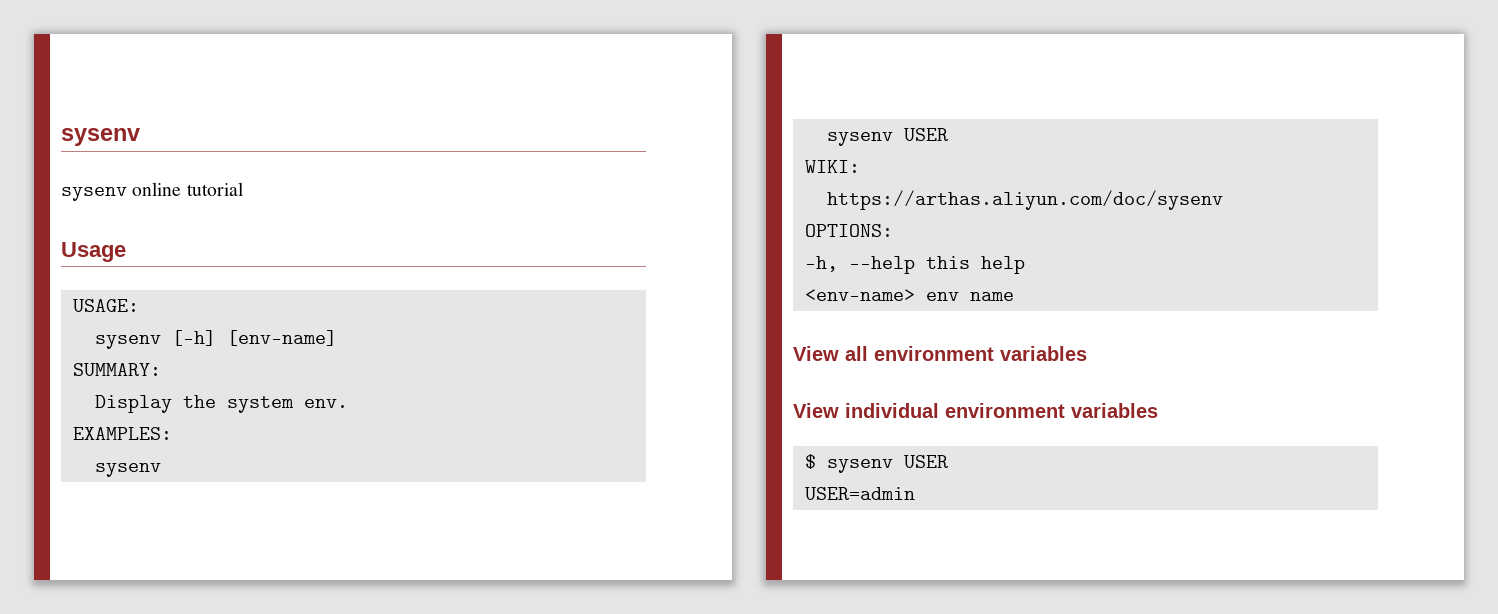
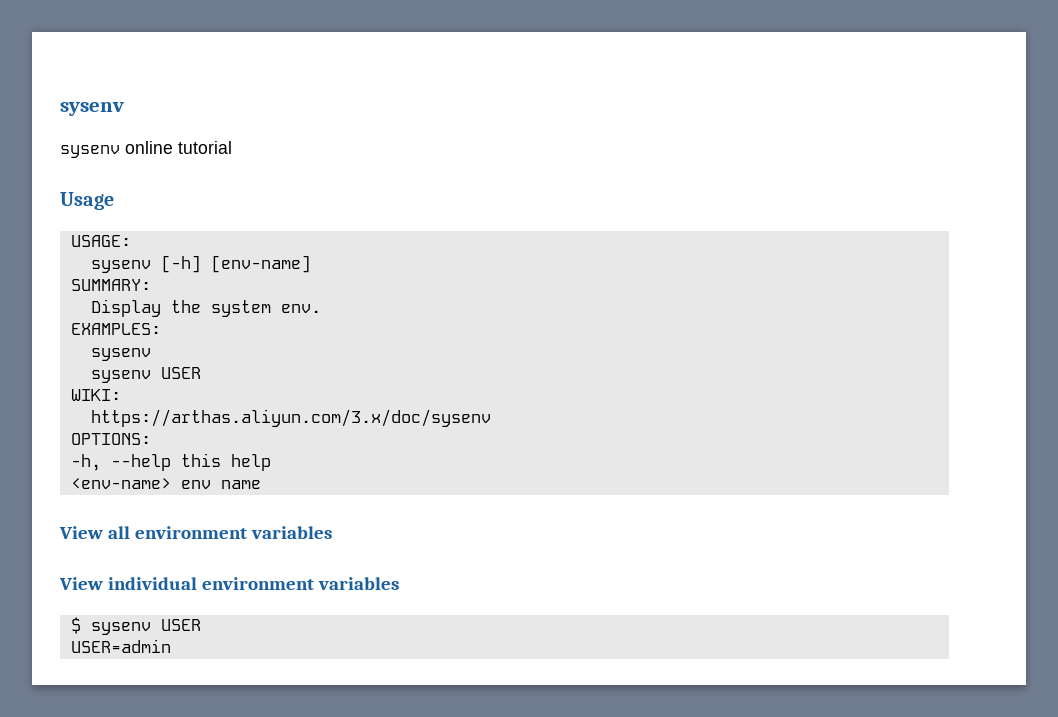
- https://arthas.aliyun.com/doc/sysenv
+ https://arthas.aliyun.com/3.x/doc/sysenv

